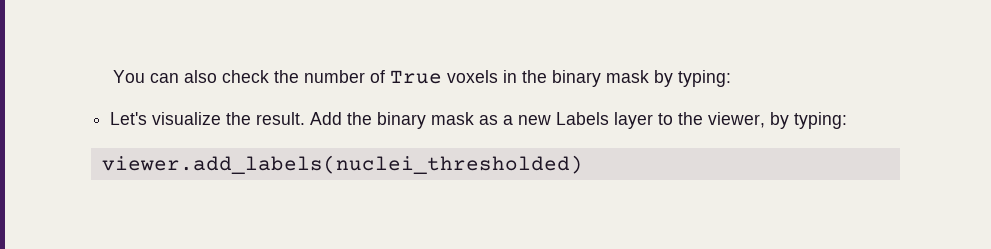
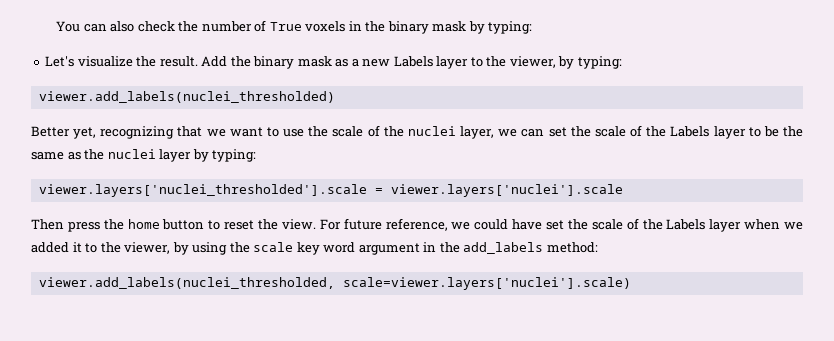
+ Better yet, recognizing that we want to use the scale of the nuclei layer, we can set the scale of the Labels layer to be the same as the nuclei layer by typing:
+ viewer.layers['nuclei_thresholded'].scale = viewer.layers['nuclei'].scale
+ Then press the home button to reset the view. For future reference, we could have set the scale of the Labels layer when we added it to the viewer, by using the scale key word argument in the add_labels method:
+ viewer.add_labels(nuclei_thresholded, scale=viewer.layers['nuclei'].scale)

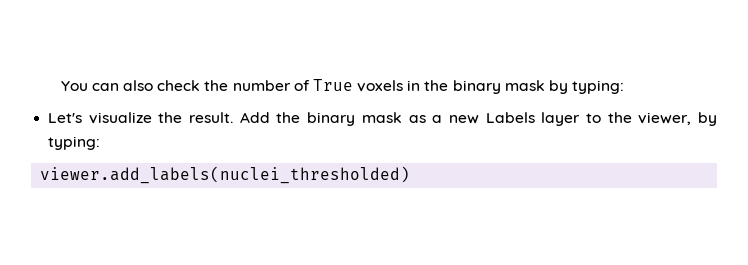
- Better yet, recognizing that we want to use the scale of the nuclei layer, we can set the scale of the Labels layer to be the same as the nuclei layer by typing:
- viewer.layers['nuclei_thresholded'].scale = viewer.layers['nuclei'].scale
- Then press the home button to reset the view. For future reference, we could have set the scale of the Labels layer when we added it to the viewer, by using the scale key word argument in the add_labels method:
- viewer.add_labels(nuclei_thresholded, scale=viewer.layers['nuclei'].scale)

